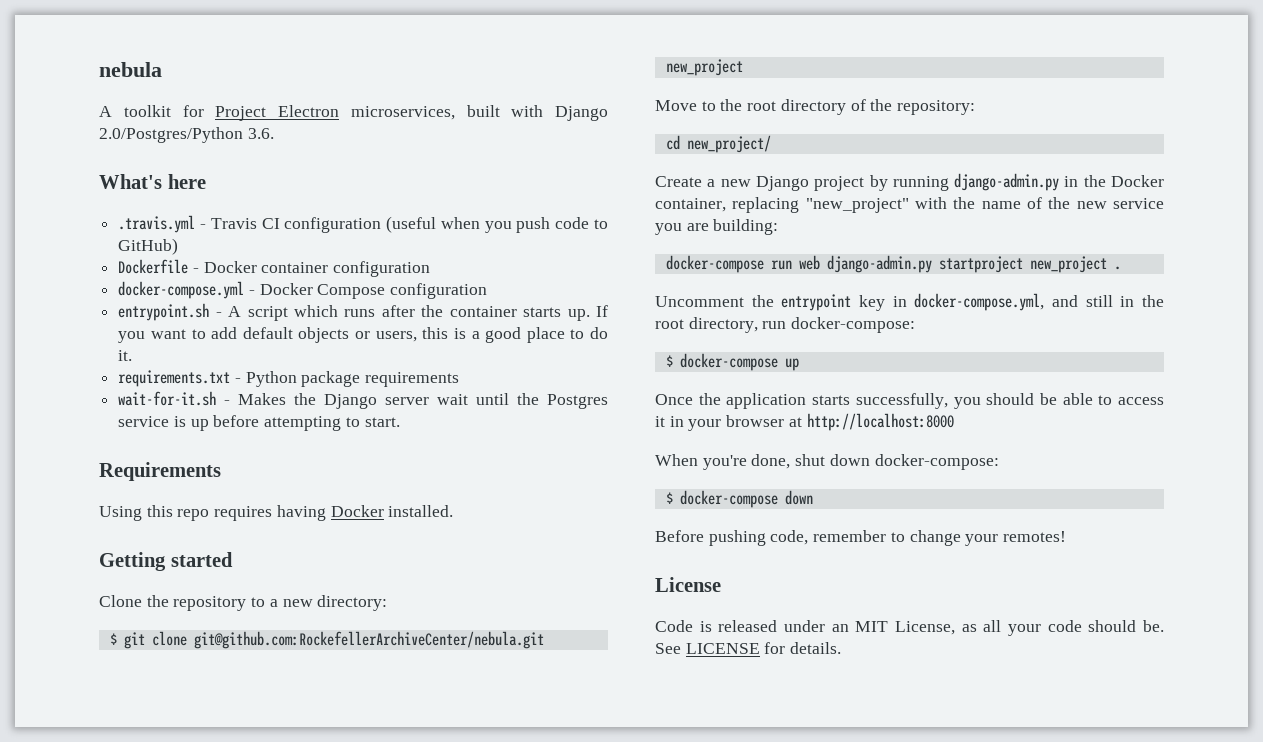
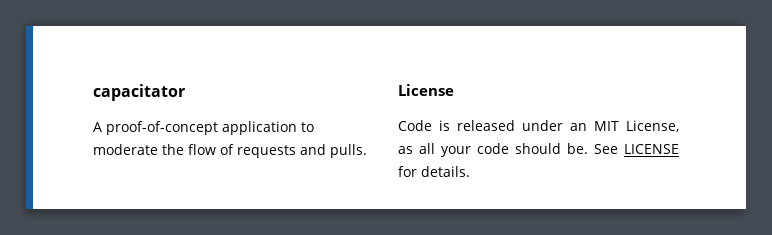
- nebula
- A toolkit for Project Electron microservices, built with Django 2.0/Postgres/Python 3.6.
- What's here
- .travis.yml - Travis CI configuration (useful when you push code to GitHub)
- Dockerfile - Docker container configuration
- docker-compose.yml - Docker Compose configuration
- entrypoint.sh - A script which runs after the container starts up. If you want to add default objects or users, this is a good place to do it.
- requirements.txt - Python package requirements
- wait-for-it.sh - Makes the Django server wait until the Postgres service is up before attempting to start.
- Requirements
- Using this repo requires having Docker installed.
- Getting started
- Clone the repository to a new directory:
- $ git clone git@github.com:RockefellerArchiveCenter/nebula.git new_project
- Move to the root directory of the repository:
- cd new_project/
- Create a new Django project by running django-admin.py in the Docker container, replacing "new_project" with the name of the new service you are building:
- docker-compose run web django-admin.py startproject new_project .
- Uncomment the entrypoint key in docker-compose.yml, and still in the root directory, run docker-compose:
- $ docker-compose up
- Once the application starts successfully, you should be able to access it in your browser at http://localhost:8000
- When you're done, shut down docker-compose:
- $ docker-compose down
- Before pushing code, remember to change your remotes!
+ capacitator
+ A proof-of-concept application to moderate the flow of requests and pulls.

